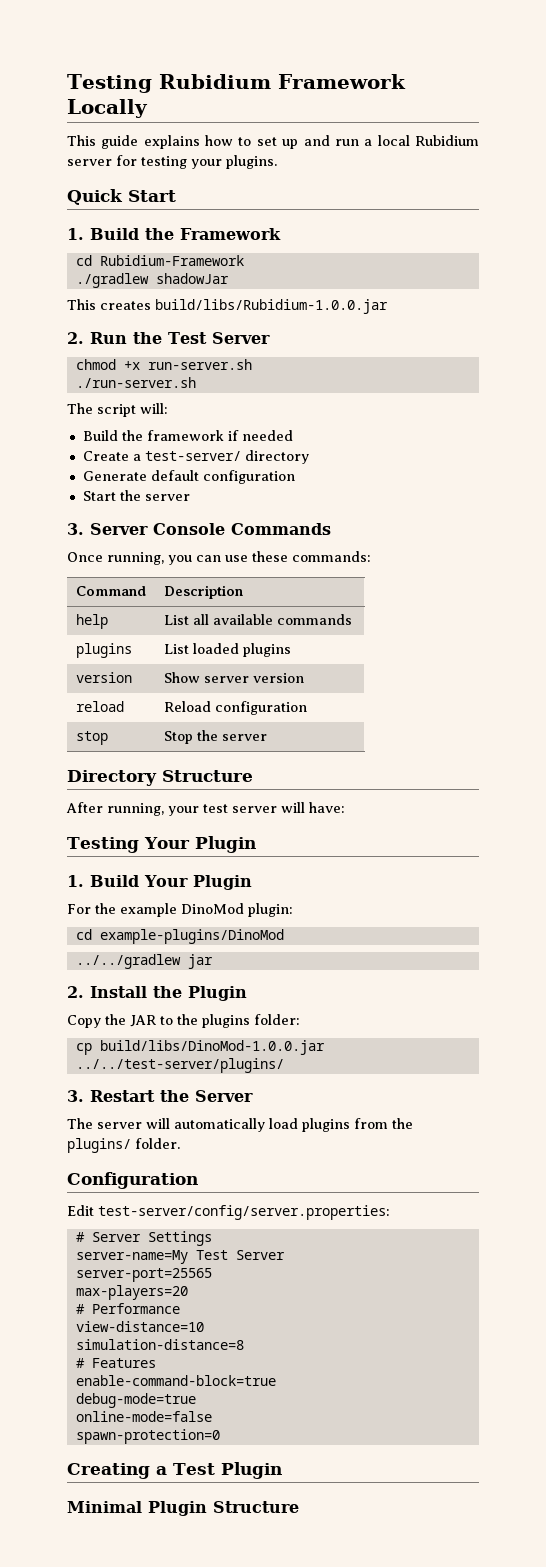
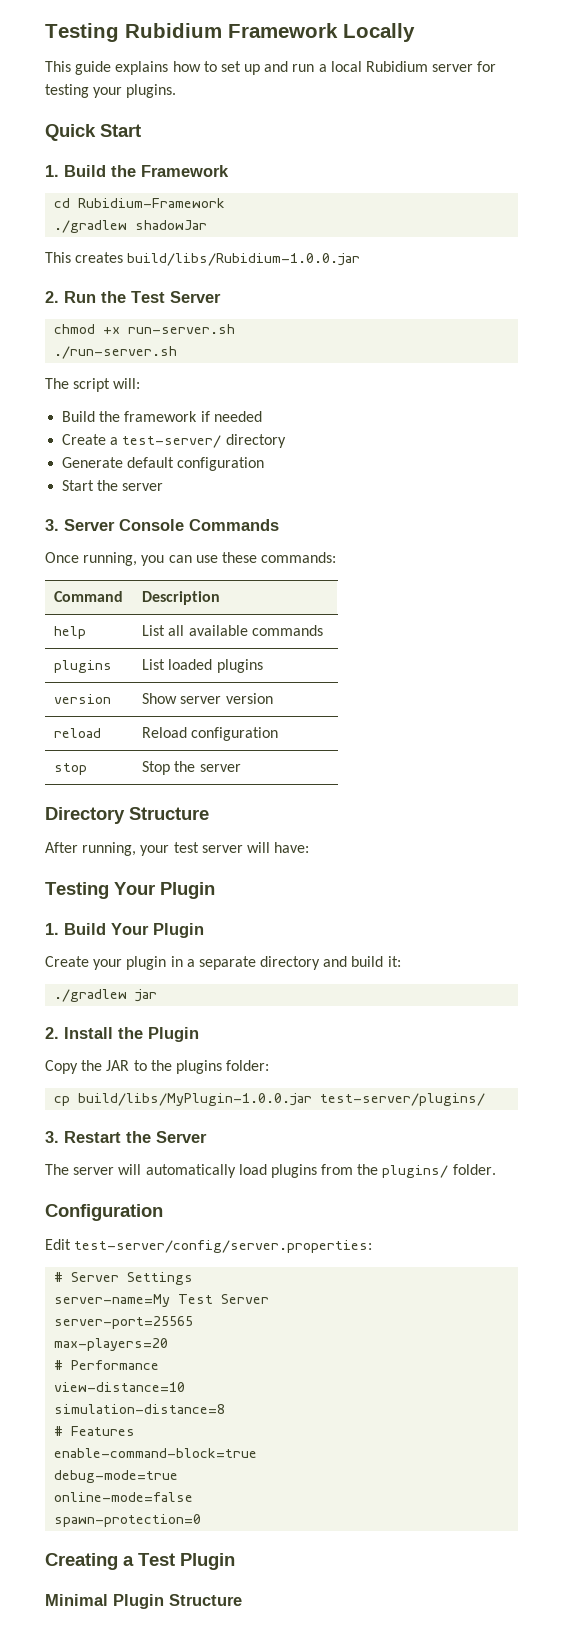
- For the example DinoMod plugin:
- cd example-plugins/DinoMod
- ../../gradlew jar
+ Create your plugin in a separate directory and build it:
+ ./gradlew jar
- cp build/libs/DinoMod-1.0.0.jar ../../test-server/plugins/
+ cp build/libs/MyPlugin-1.0.0.jar test-server/plugins/

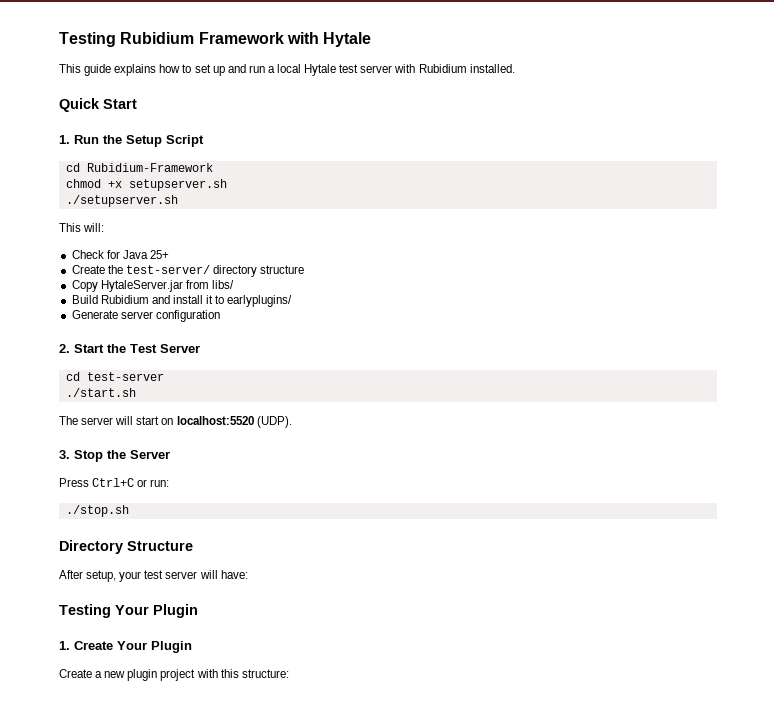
- Testing Rubidium Framework Locally
+ Testing Rubidium Framework with Hytale
- This guide explains how to set up and run a local Rubidium server for testing your plugins.
+ This guide explains how to set up and run a local Hytale test server with Rubidium installed.
  Quick Start
- 1. Build the Framework
+ 1. Run the Setup Script
  cd Rubidium-Framework
- ./gradlew shadowJar
- This creates build/libs/Rubidium-1.0.0.jar
- 2. Run the Test Server
+ chmod +x setupserver.sh
+ ./setupserver.sh
+ This will:
+ Check for Java 25+
+ Create the test-server/ directory structure
+ Copy HytaleServer.jar from libs/
+ Build Rubidium and install it to earlyplugins/
+ Generate server configuration
+ 2. Start the Test Server
- chmod +x run-server.sh
- ./run-server.sh
- The script will:
- Build the framework if needed
- Create a test-server/ directory
- Generate default configuration
- Start the server
- 3. Server Console Commands
- Once running, you can use these commands:
- Command | Description
- help | List all available commands
- plugins | List loaded plugins
- version | Show server version
- reload | Reload configuration
- stop | Stop the server
+ cd test-server
+ ./start.sh
+ The server will start on localhost:5520 (UDP).
+ 3. Stop the Server
+ Press Ctrl+C or run:
+ ./stop.sh
- After running, your test server will have:
+ After setup, your test server will have:
- 1. Build Your Plugin
+ 1. Create Your Plugin
- Create your plugin in a separate directory and build it:
- ./gradlew jar
- 2. Install the Plugin
- Copy the JAR to the plugins folder:
- cp build/libs/MyPlugin-1.0.0.jar test-server/plugins/
- 3. Restart the Server
- The server will automatically load plugins from the plugins/ folder.
- Configuration
- Edit test-server/config/server.properties:
- # Server Settings
- server-name=My Test Server
- server-port=25565
- max-players=20
- # Performance
- view-distance=10
- simulation-distance=8
- # Features
- enable-command-block=true
- debug-mode=true
- online-mode=false
- spawn-protection=0
- Creating a Test Plugin
- Minimal Plugin Structure
+ Create a new plugin project with this structure:

